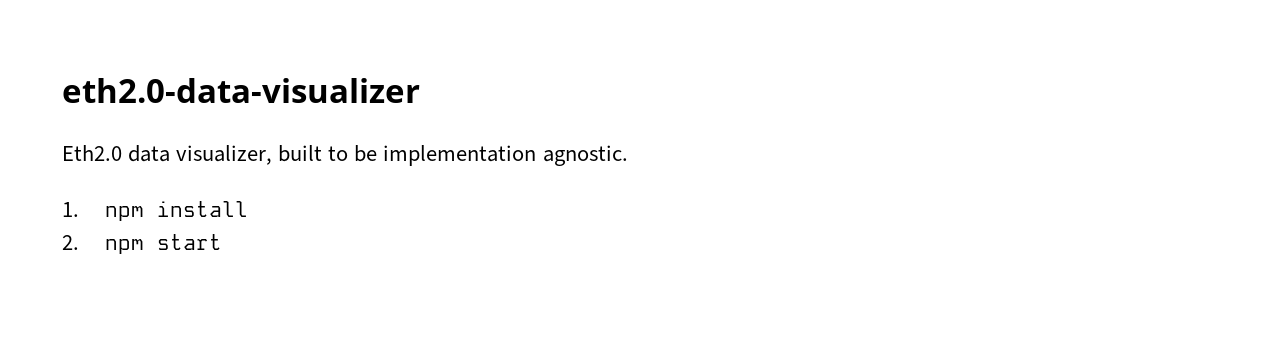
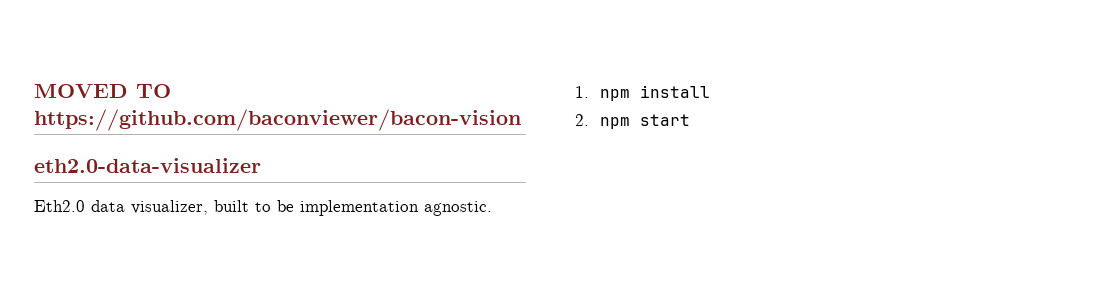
+ MOVED TO https://github.com/baconviewer/bacon-vision

